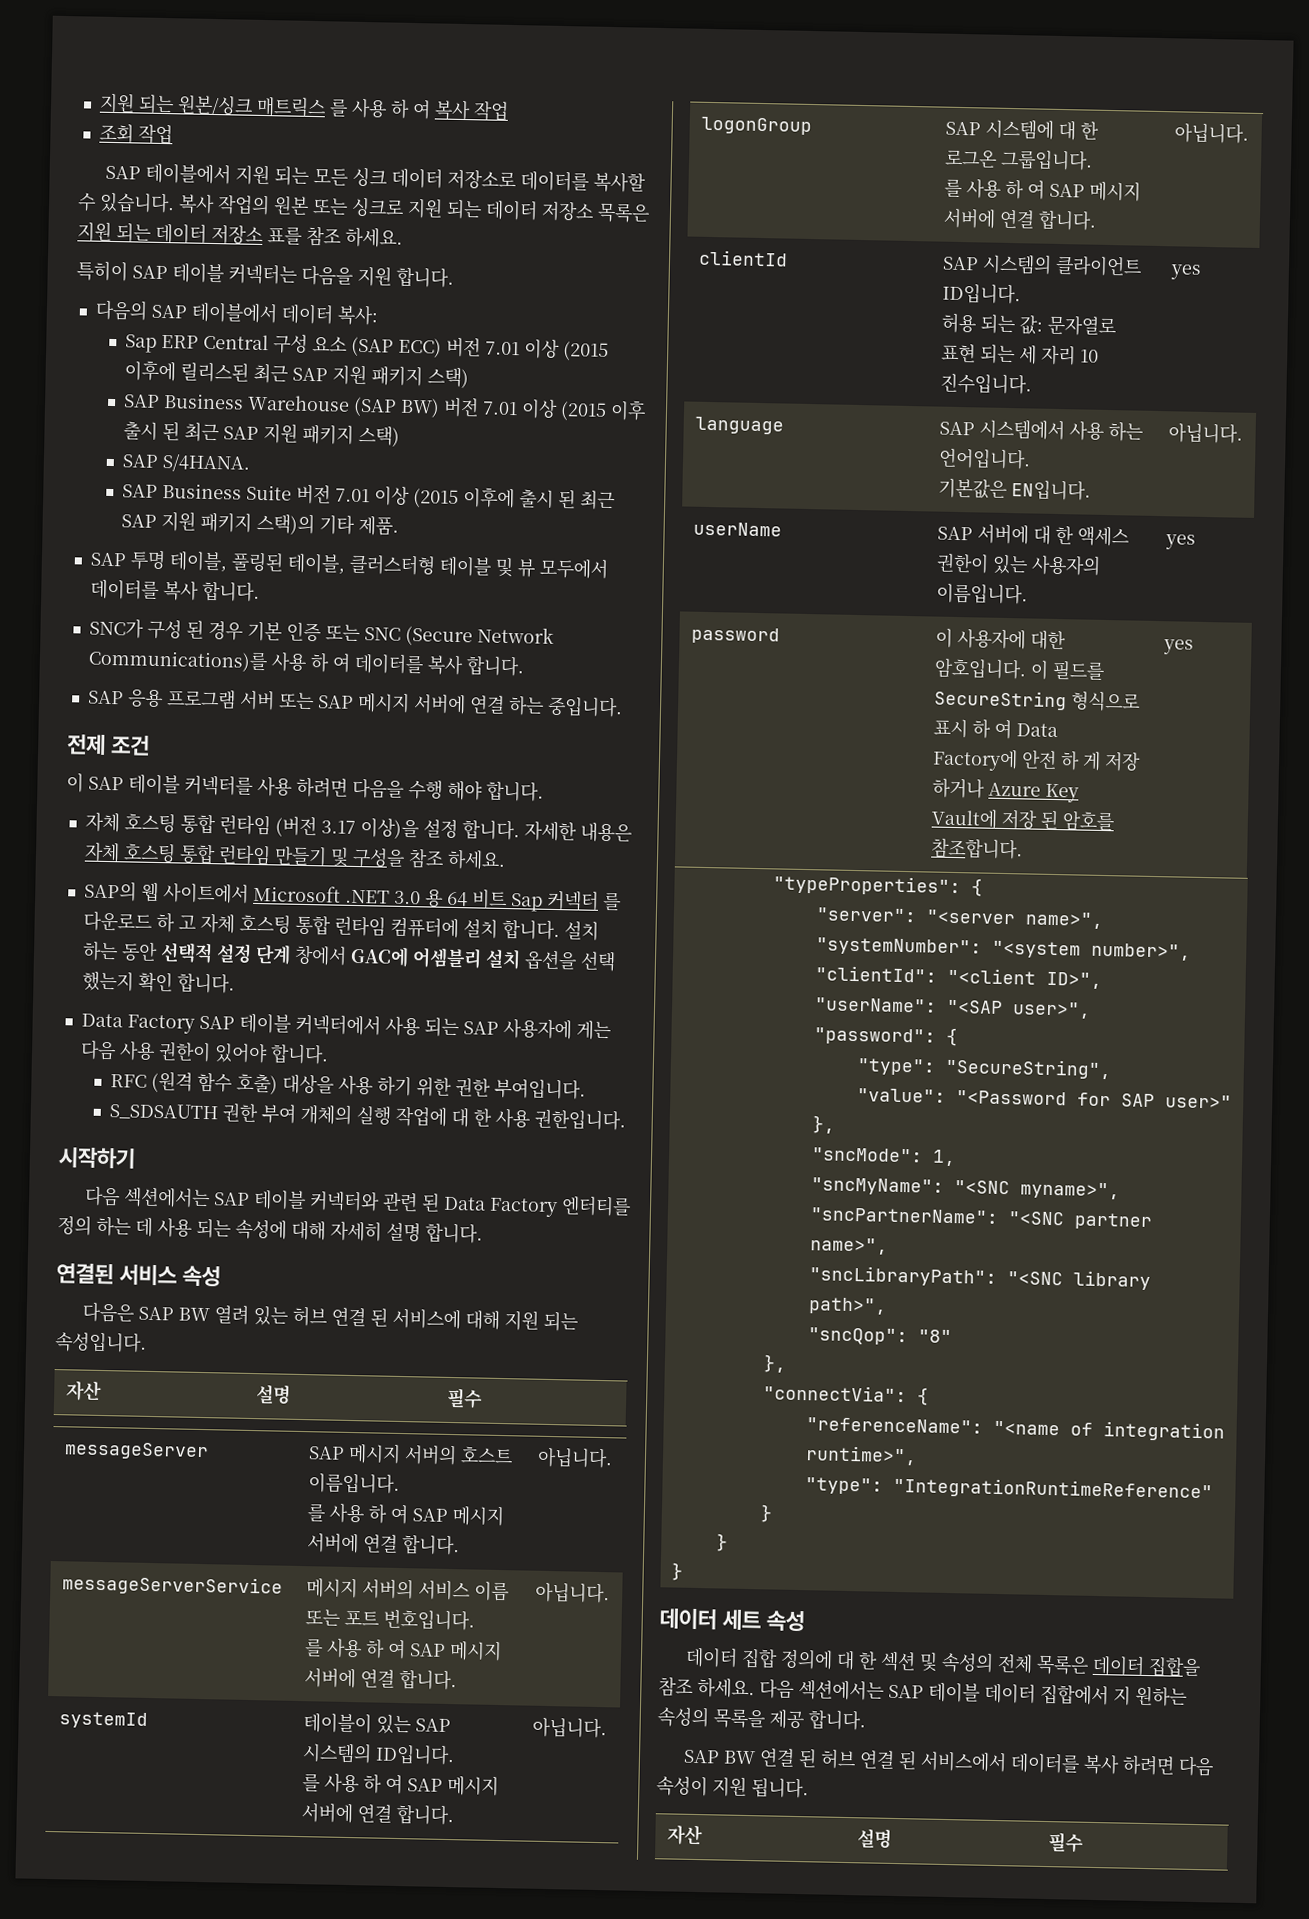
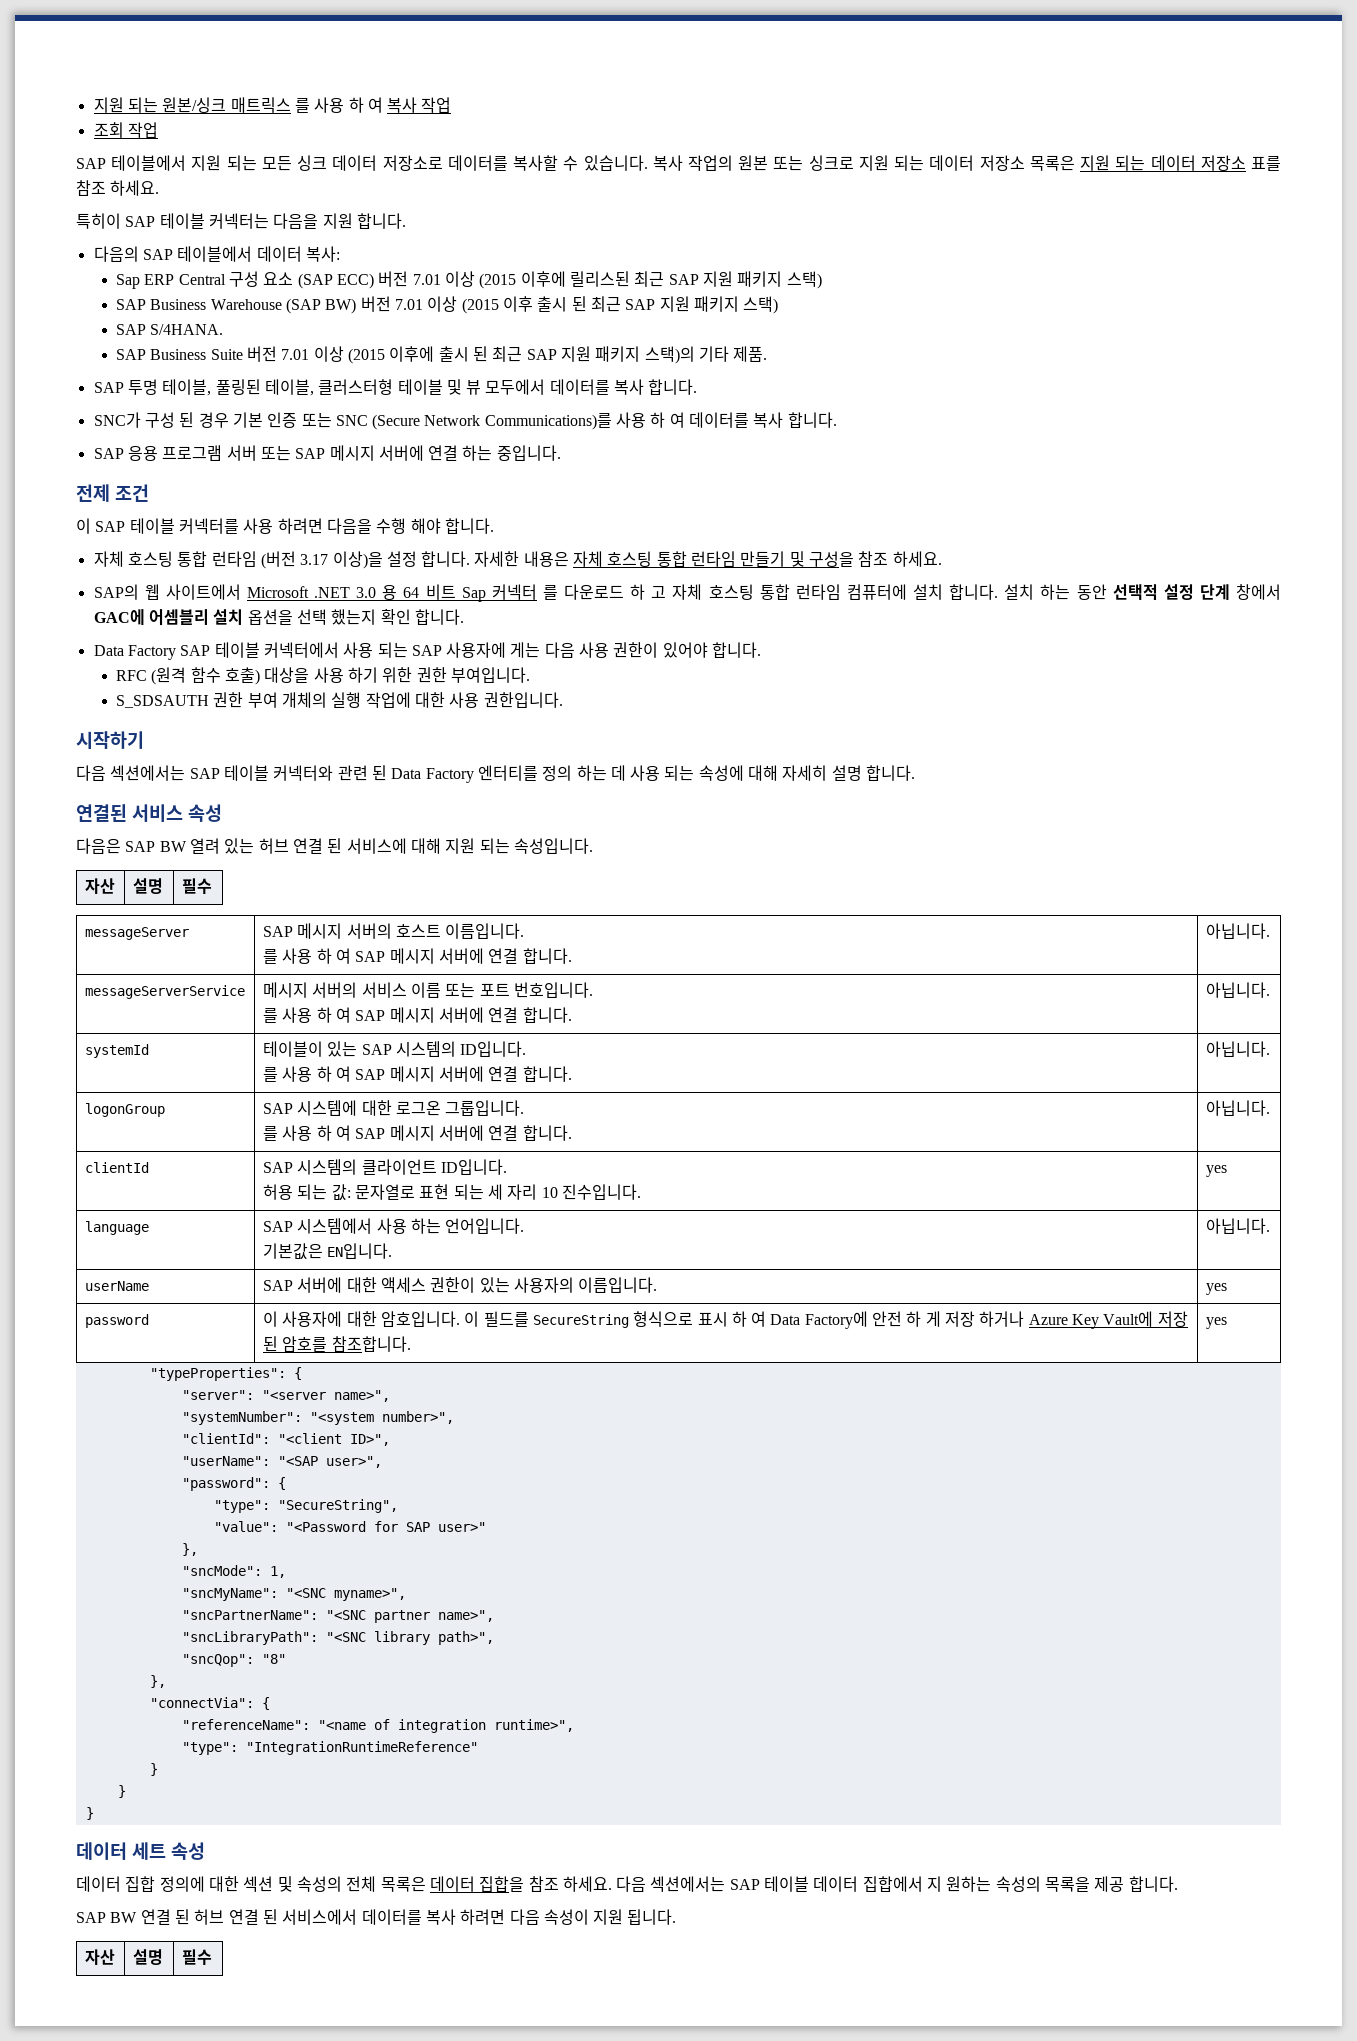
- S_SDSAUTH 권한 부여 개체의 실행 작업에 대 한 사용 권한입니다.
+ S_SDSAUTH 권한 부여 개체의 실행 작업에 대한 사용 권한입니다.
- logonGroup | SAP 시스템에 대 한 로그온 그룹입니다.
+ logonGroup | SAP 시스템에 대한 로그온 그룹입니다.
- userName | SAP 서버에 대 한 액세스 권한이 있는 사용자의 이름입니다. | yes
+ userName | SAP 서버에 대한 액세스 권한이 있는 사용자의 이름입니다. | yes
- 데이터 집합 정의에 대 한 섹션 및 속성의 전체 목록은 데이터 집합을 참조 하세요.
+ 데이터 집합 정의에 대한 섹션 및 속성의 전체 목록은 데이터 집합을 참조 하세요.

